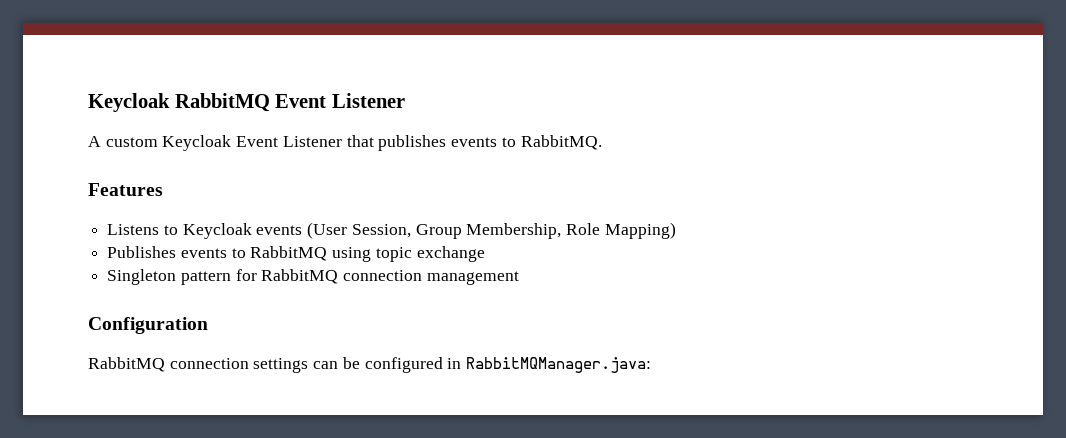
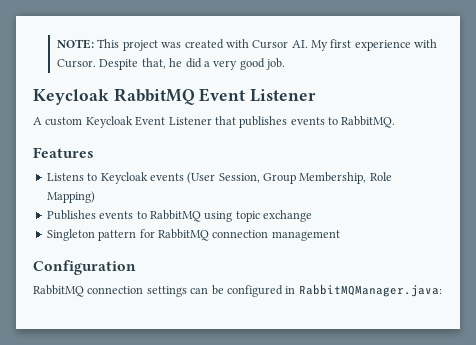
+ NOTE: This project was created with Cursor AI. My first experience with Cursor. Despite that, he did a very good job.

